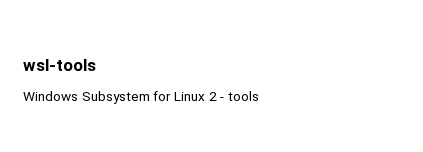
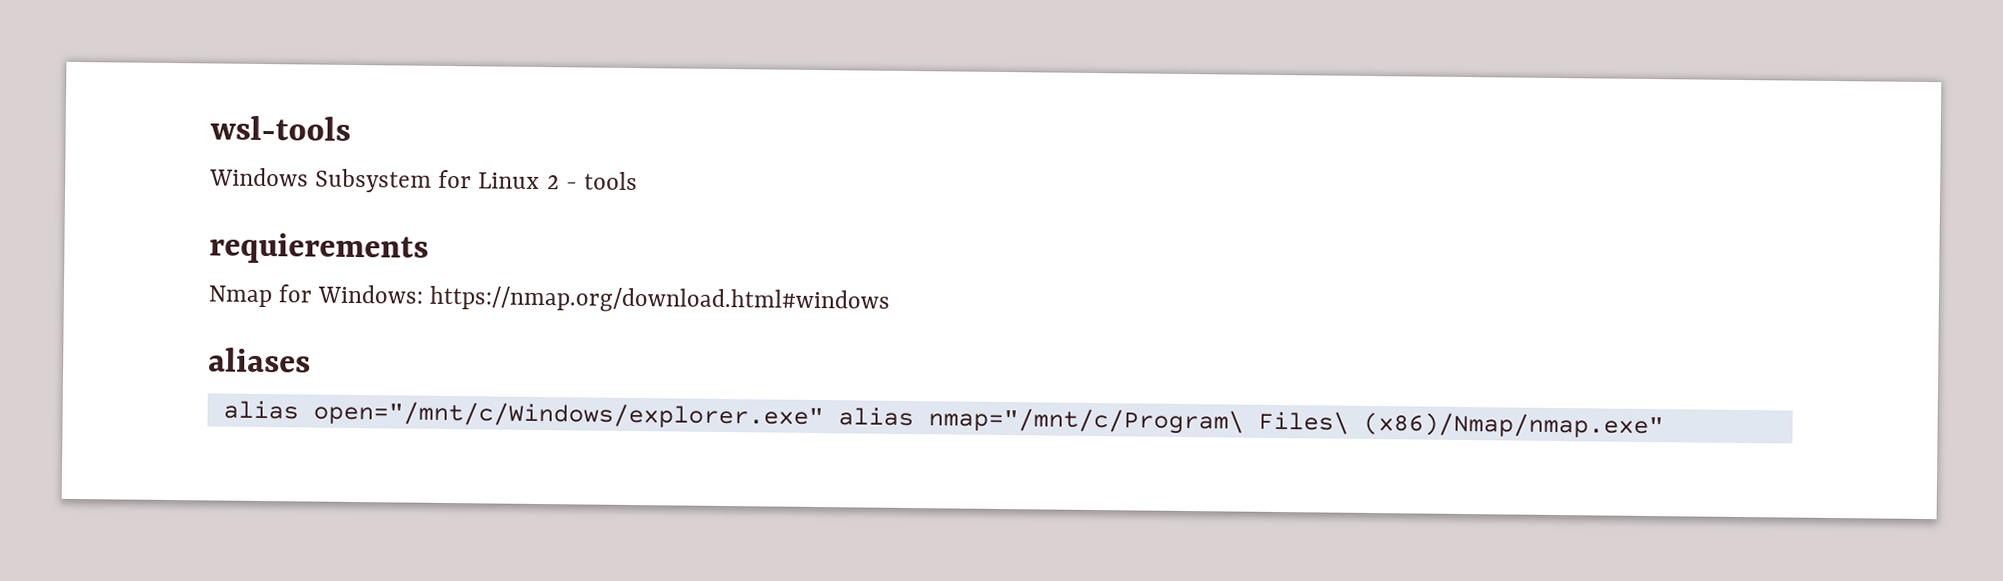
+ requierements
+ Nmap for Windows: https://nmap.org/download.html#windows
+ aliases
+ alias open="/mnt/c/Windows/explorer.exe" alias nmap="/mnt/c/Program\ Files\ (x86)/Nmap/nmap.exe"

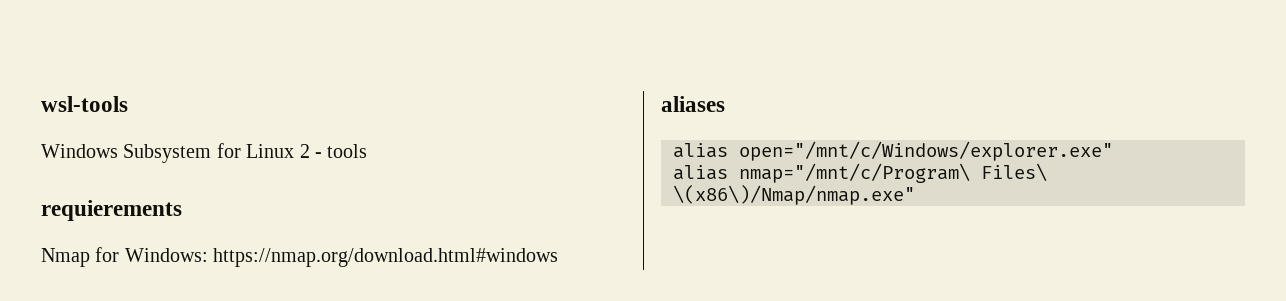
- alias open="/mnt/c/Windows/explorer.exe" alias nmap="/mnt/c/Program\ Files\ (x86)/Nmap/nmap.exe"
+ alias open="/mnt/c/Windows/explorer.exe"
+ alias nmap="/mnt/c/Program\ Files\ \(x86\)/Nmap/nmap.exe"

